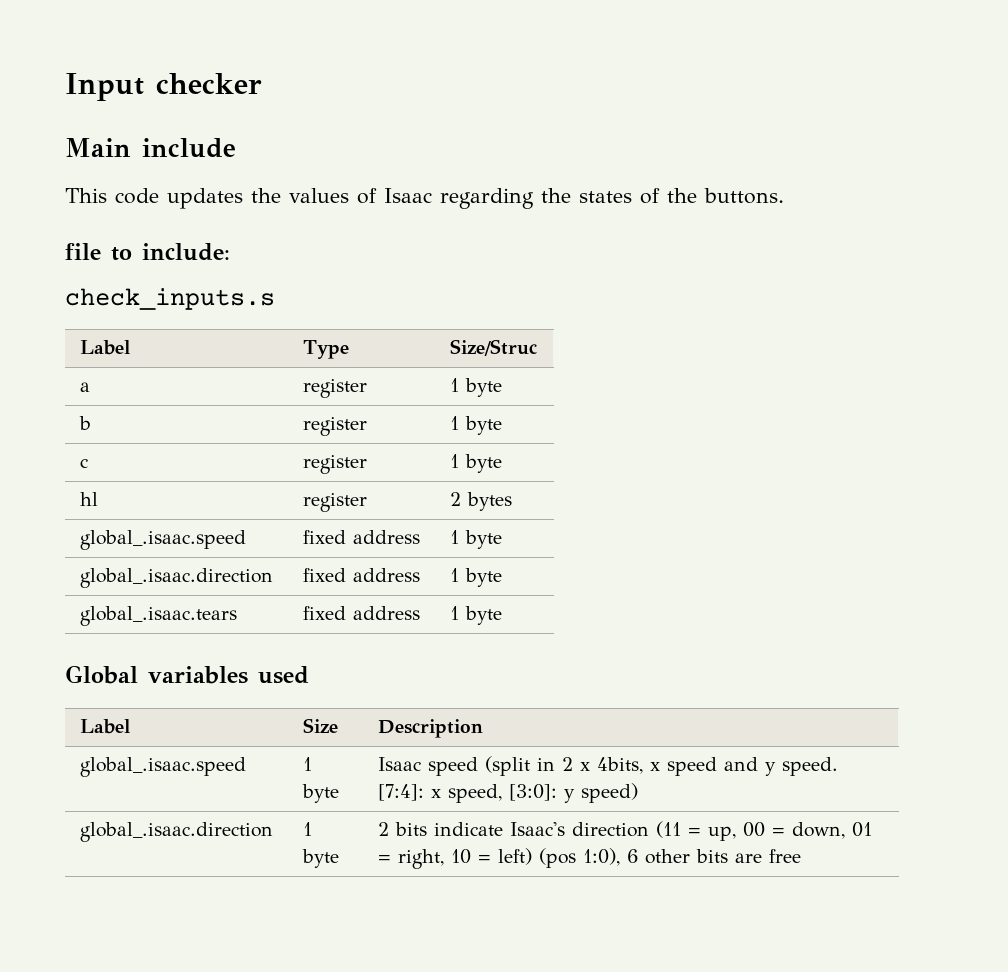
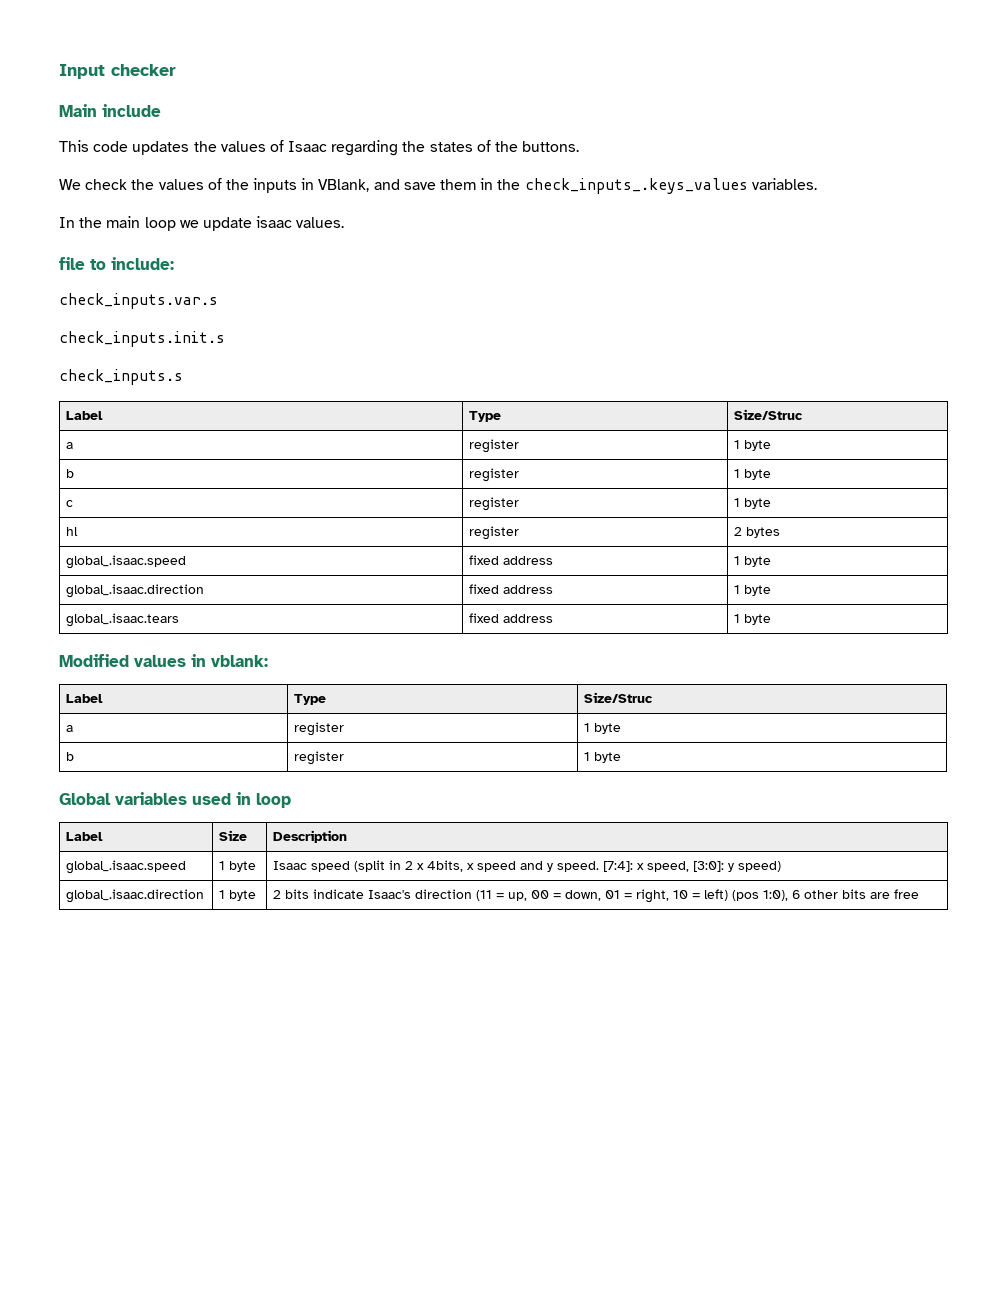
+ We check the values of the inputs in VBlank, and save them in the check_inputs_.keys_values variables.
+ In the main loop we update isaac values.
+ check_inputs.var.s
+ check_inputs.init.s
+ Modified values in vblank:
+ Label | Type | Size/Struc
+ a | register | 1 byte
+ b | register | 1 byte
- Global variables used
+ Global variables used in loop

